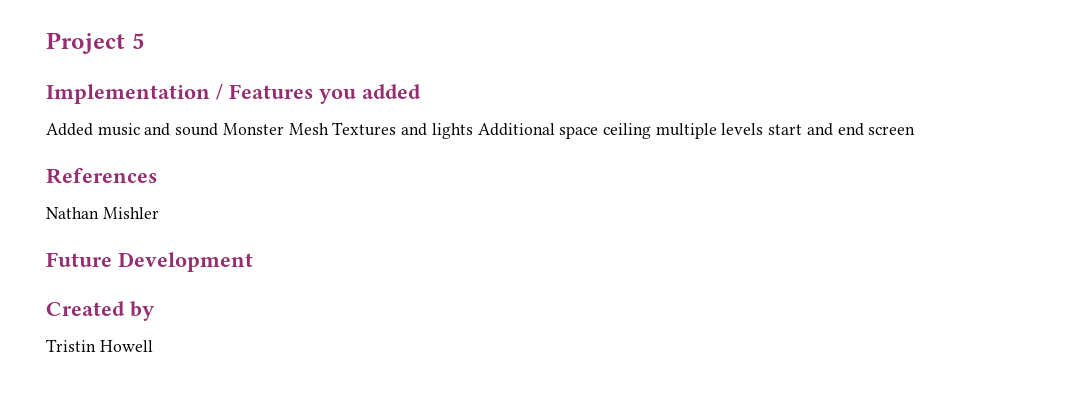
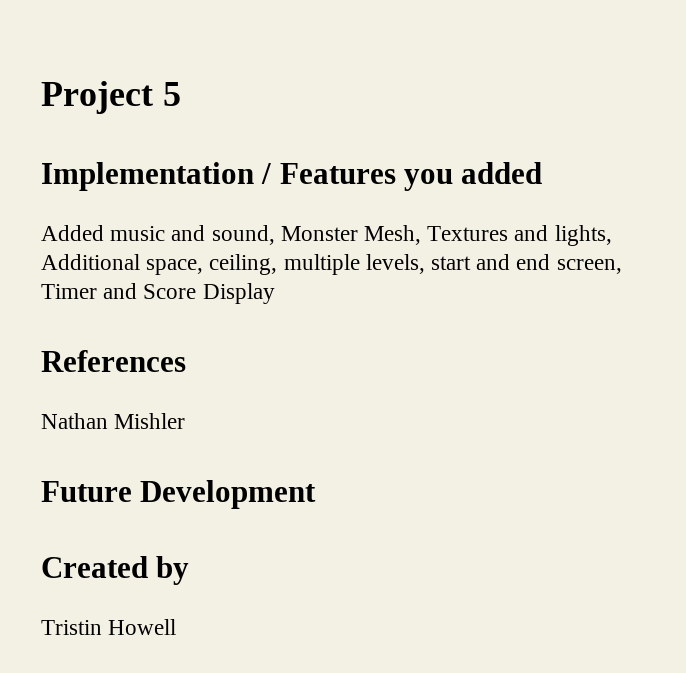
- Added music and sound Monster Mesh Textures and lights Additional space ceiling multiple levels start and end screen
+ Added music and sound, Monster Mesh, Textures and lights, Additional space, ceiling, multiple levels, start and end screen, Timer and Score Display

